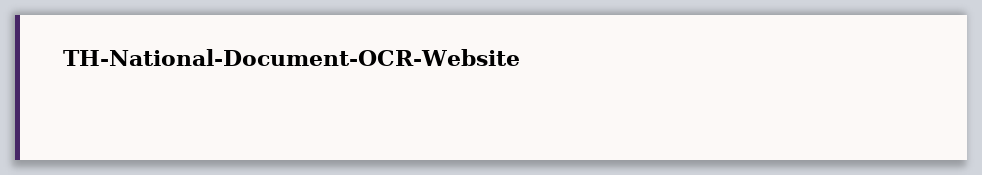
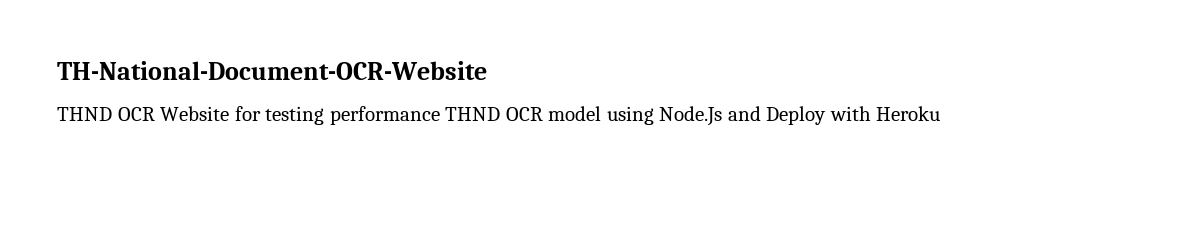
+ THND OCR Website for testing performance THND OCR model using Node.Js and Deploy with Heroku

